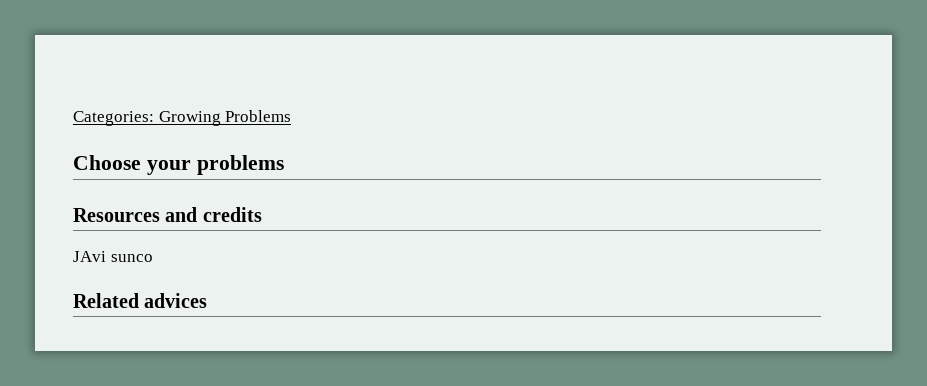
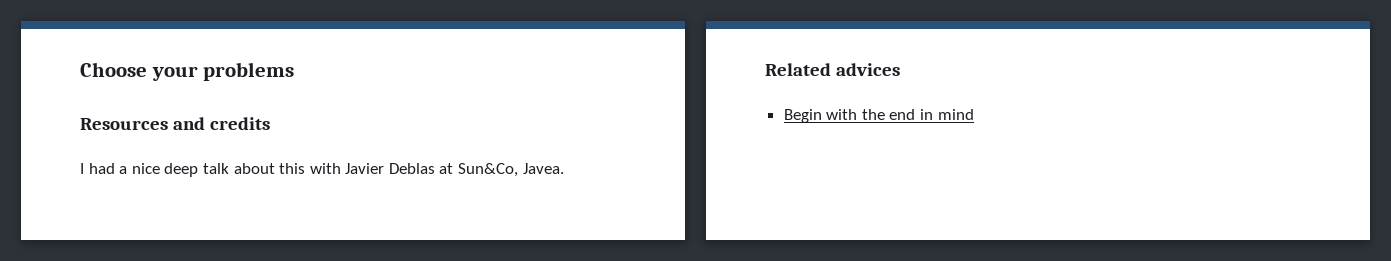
- Categories: Growing Problems
- JAvi sunco
+ I had a nice deep talk about this with Javier Deblas at Sun&Co, Javea.
  Related advices
+ Begin with the end in mind

